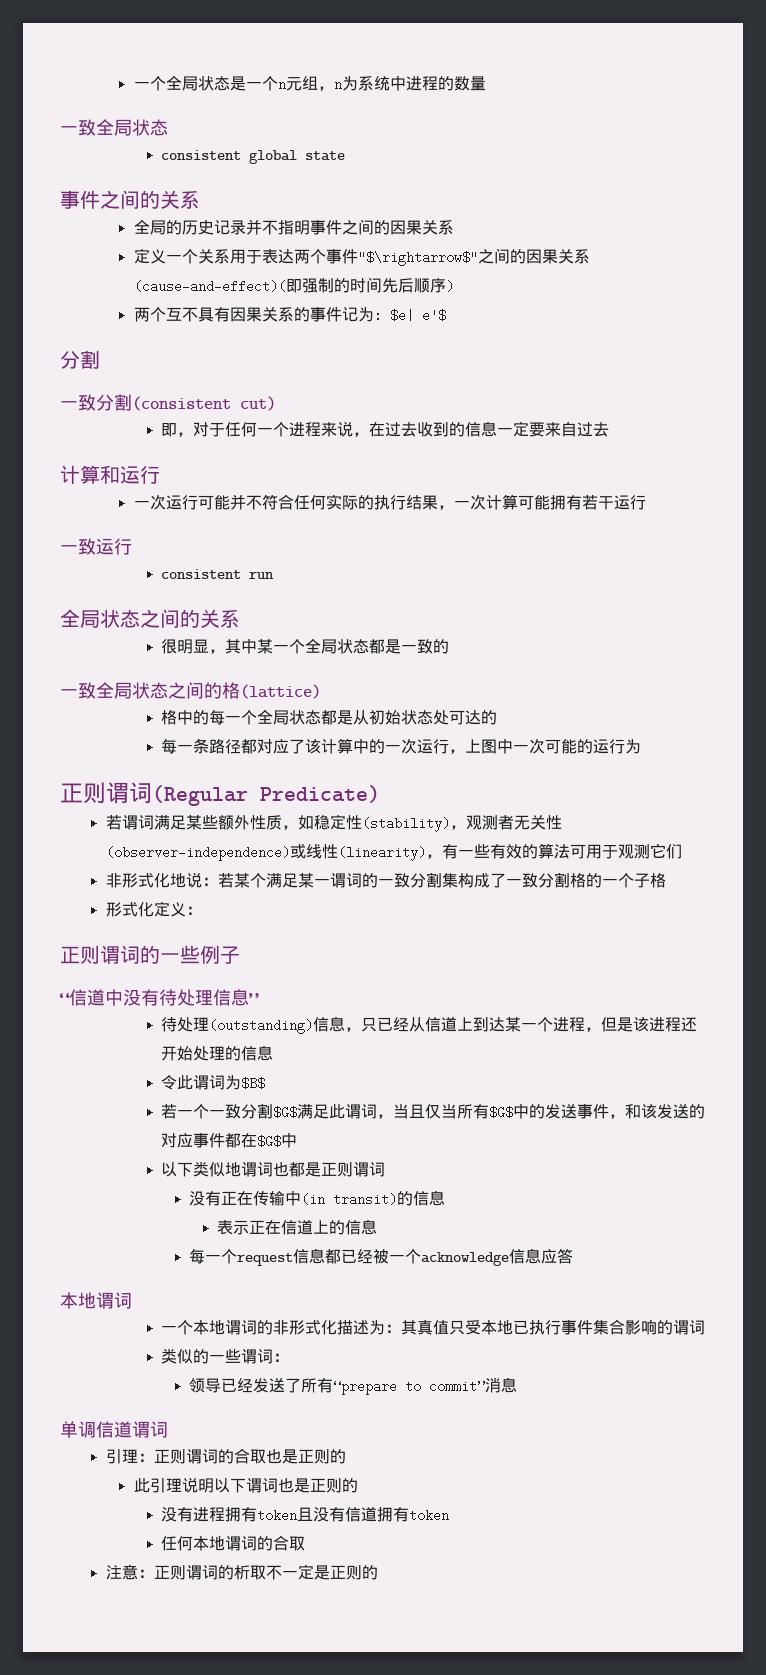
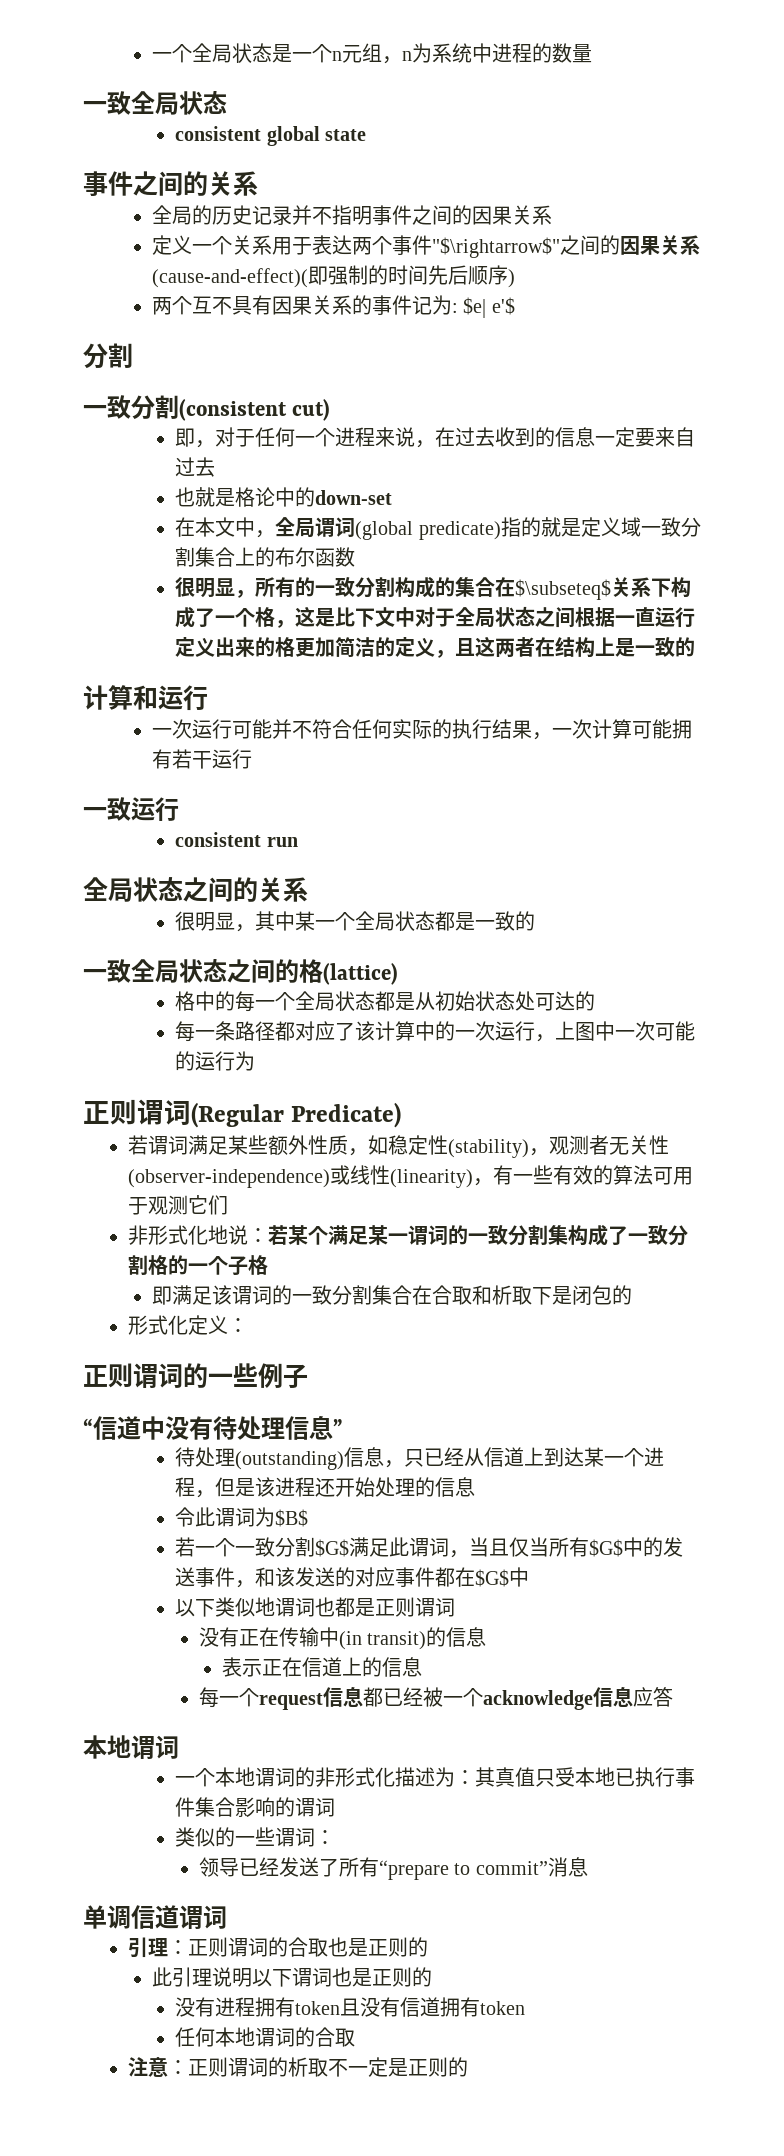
+ 也就是格论中的down-set
+ 在本文中，全局谓词(global predicate)指的就是定义域一致分割集合上的布尔函数
+ 很明显，所有的一致分割构成的集合在$\subseteq$关系下构成了一个格，这是比下文中对于全局状态之间根据一直运行定义出来的格更加简洁的定义，且这两者在结构上是一致的
+ 即满足该谓词的一致分割集合在合取和析取下是闭包的

